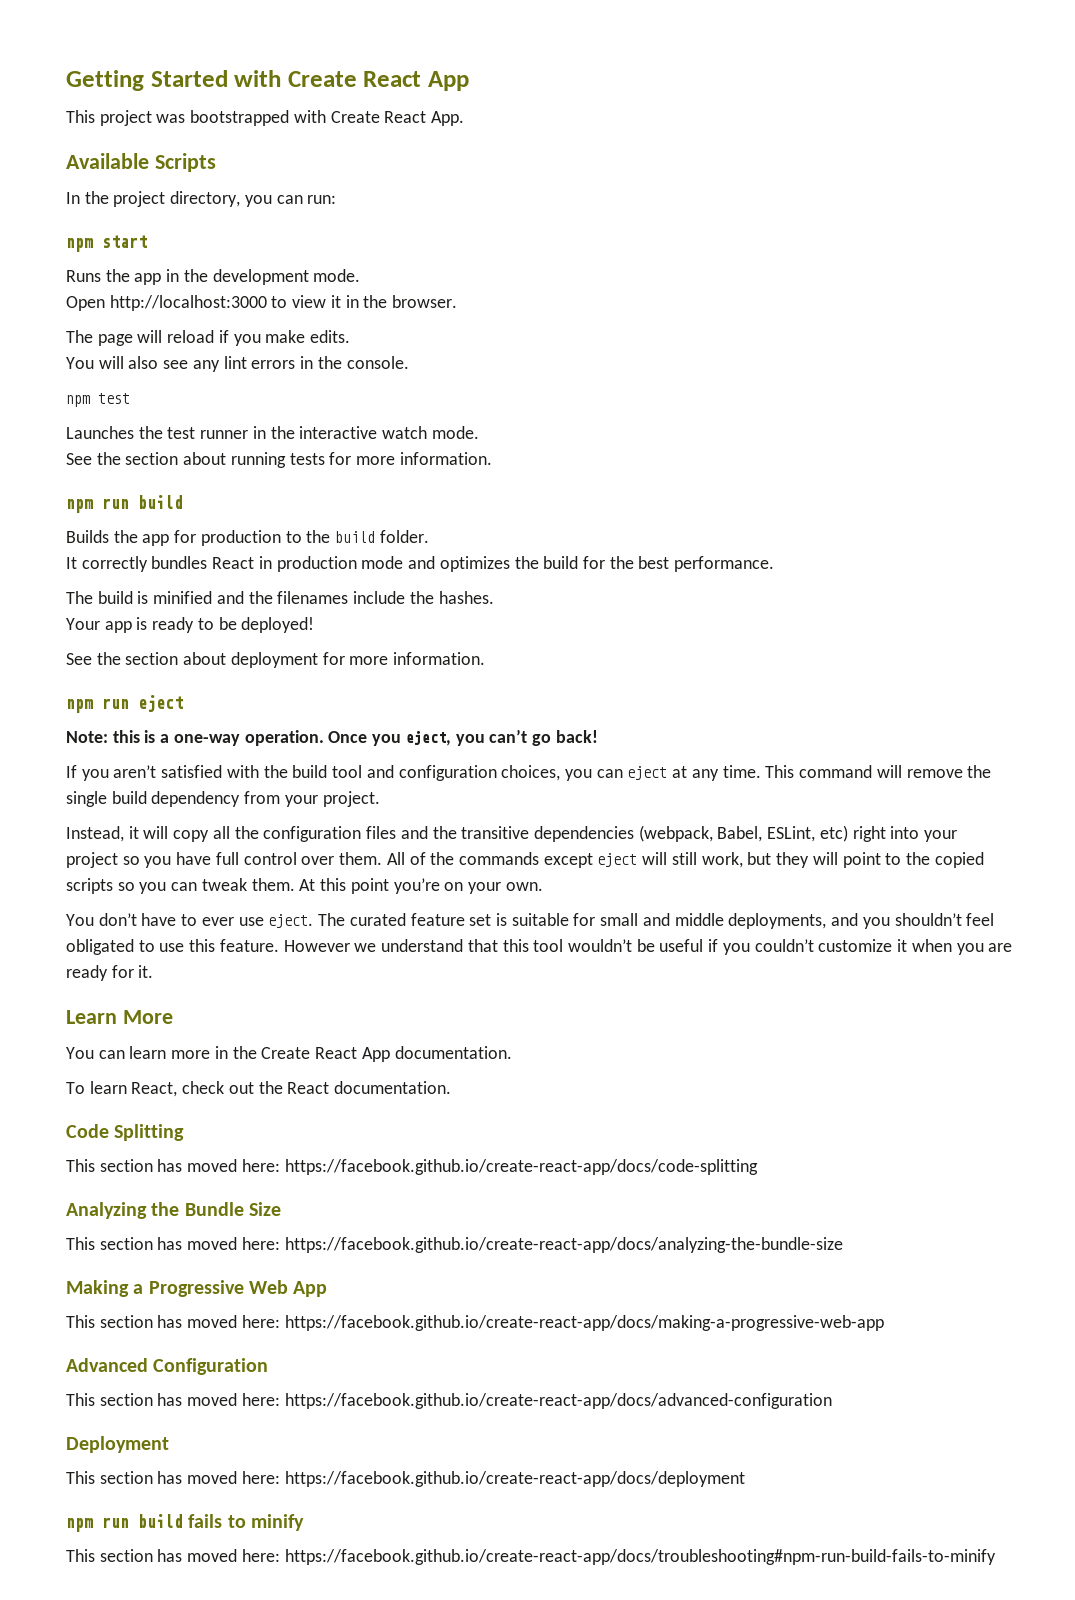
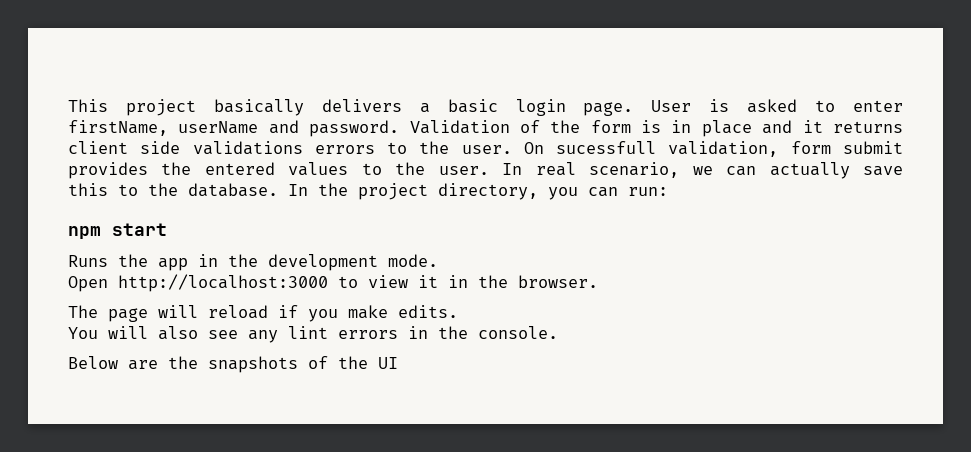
- Getting Started with Create React App
- This project was bootstrapped with Create React App.
- Available Scripts
- In the project directory, you can run:
+ This project basically delivers a basic login page. User is asked to enter firstName, userName and password. Validation of the form is in place and it returns client side validations errors to the user. On sucessfull validation, form submit provides the entered values to the user. In real scenario, we can actually save this to the database. In the project directory, you can run:
- npm test
- Launches the test runner in the interactive watch mode.
- See the section about running tests for more information.
- npm run build
- Builds the app for production to the build folder.
- It correctly bundles React in production mode and optimizes the build for the best performance.
- The build is minified and the filenames include the hashes.
- Your app is ready to be deployed!
- See the section about deployment for more information.
- npm run eject
- Note: this is a one-way operation. Once you eject, you can’t go back!
- If you aren’t satisfied with the build tool and configuration choices, you can eject at any time. This command will remove the single build dependency from your project.
- Instead, it will copy all the configuration files and the transitive dependencies (webpack, Babel, ESLint, etc) right into your project so you have full control over them. All of the commands except eject will still work, but they will point to the copied scripts so you can tweak them. At this point you’re on your own.
- You don’t have to ever use eject. The curated feature set is suitable for small and middle deployments, and you shouldn’t feel obligated to use this feature. However we understand that this tool wouldn’t be useful if you couldn’t customize it when you are ready for it.
- Learn More
- You can learn more in the Create React App documentation.
- To learn React, check out the React documentation.
- Code Splitting
- This section has moved here: https://facebook.github.io/create-react-app/docs/code-splitting
- Analyzing the Bundle Size
- This section has moved here: https://facebook.github.io/create-react-app/docs/analyzing-the-bundle-size
- Making a Progressive Web App
- This section has moved here: https://facebook.github.io/create-react-app/docs/making-a-progressive-web-app
- Advanced Configuration
- This section has moved here: https://facebook.github.io/create-react-app/docs/advanced-configuration
- Deployment
- This section has moved here: https://facebook.github.io/create-react-app/docs/deployment
- npm run build fails to minify
- This section has moved here: https://facebook.github.io/create-react-app/docs/troubleshooting#npm-run-build-fails-to-minify
+ Below are the snapshots of the UI

